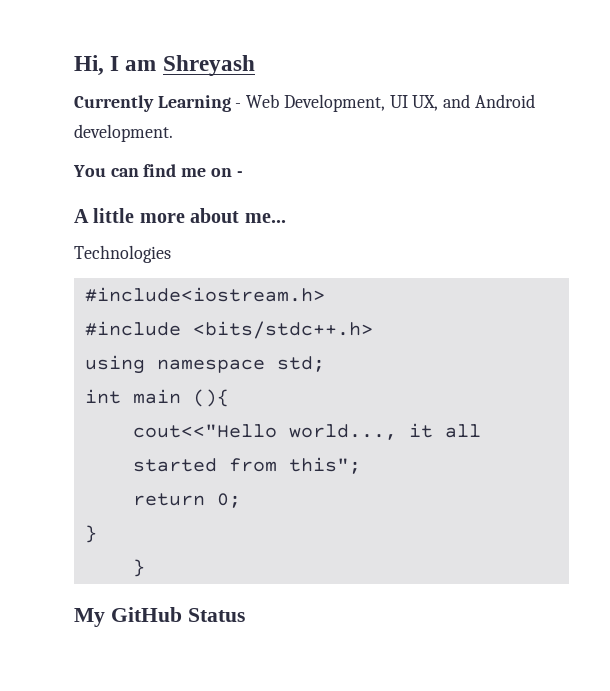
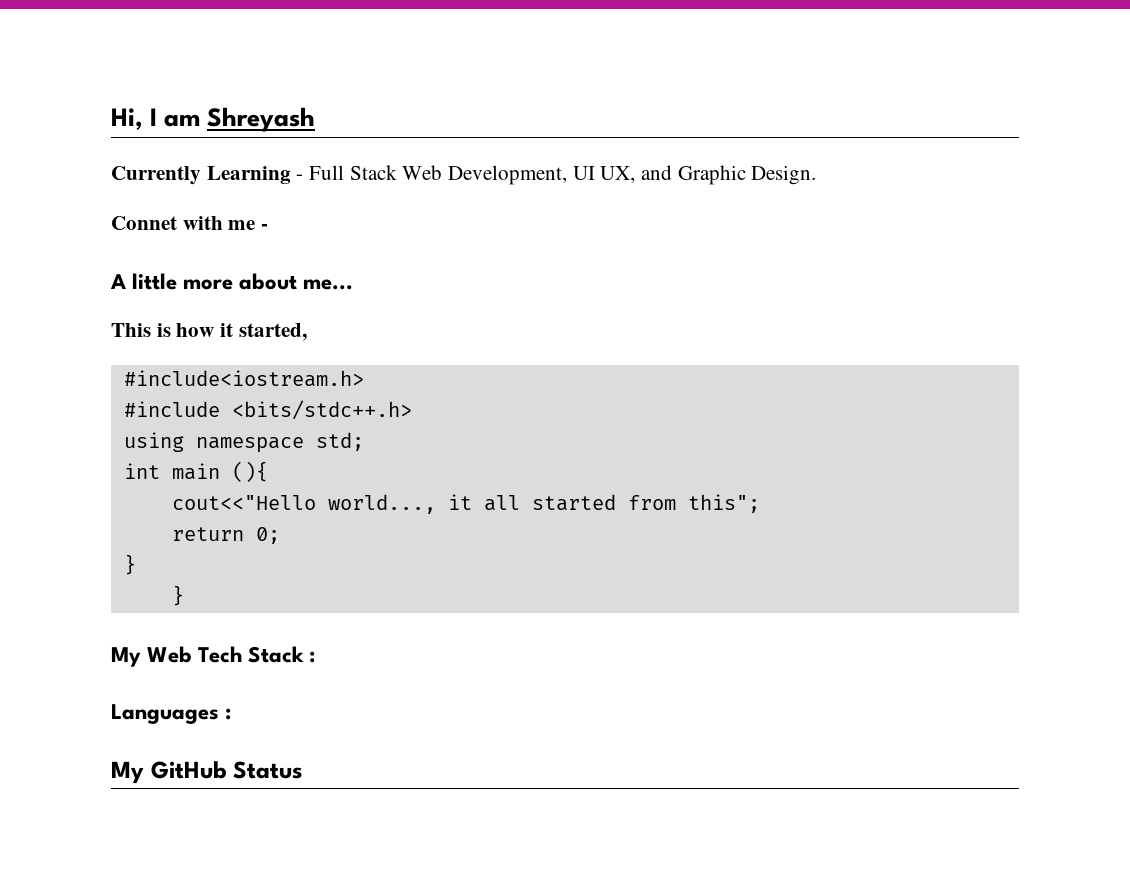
- Currently Learning - Web Development, UI UX, and Android development.
- You can find me on -
+ Currently Learning - Full Stack Web Development, UI UX, and Graphic Design.
+ Connet with me -
- Technologies
+ This is how it started,
+ My Web Tech Stack :
+ Languages :

